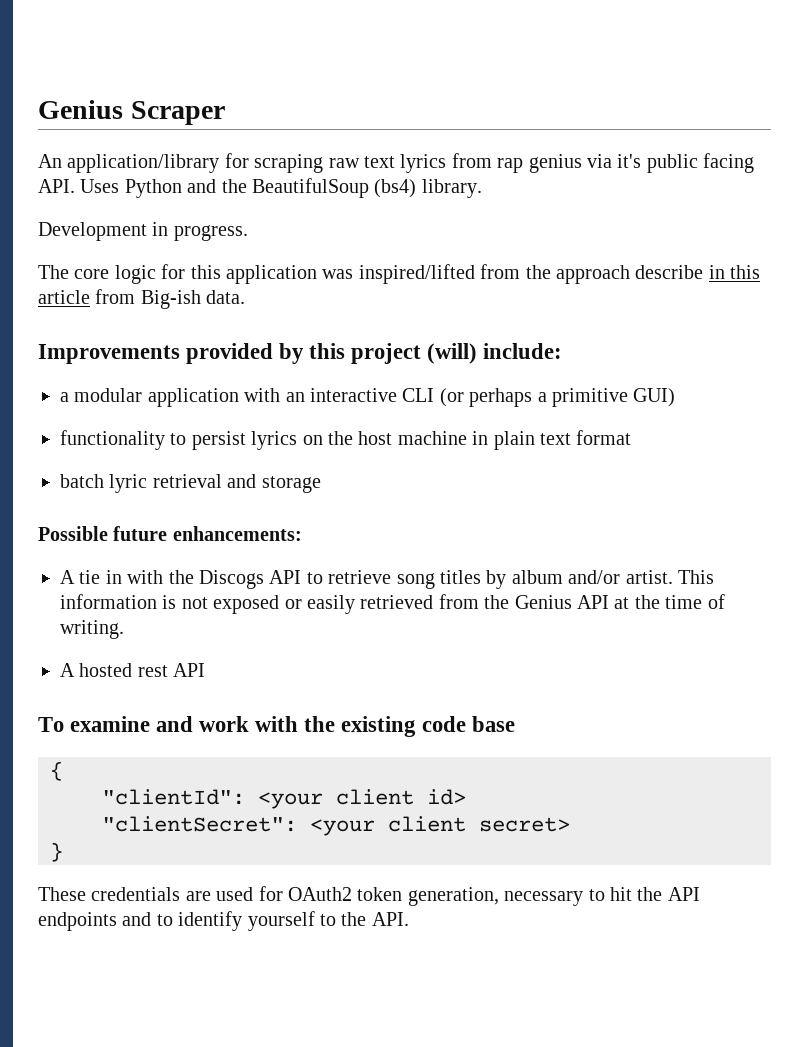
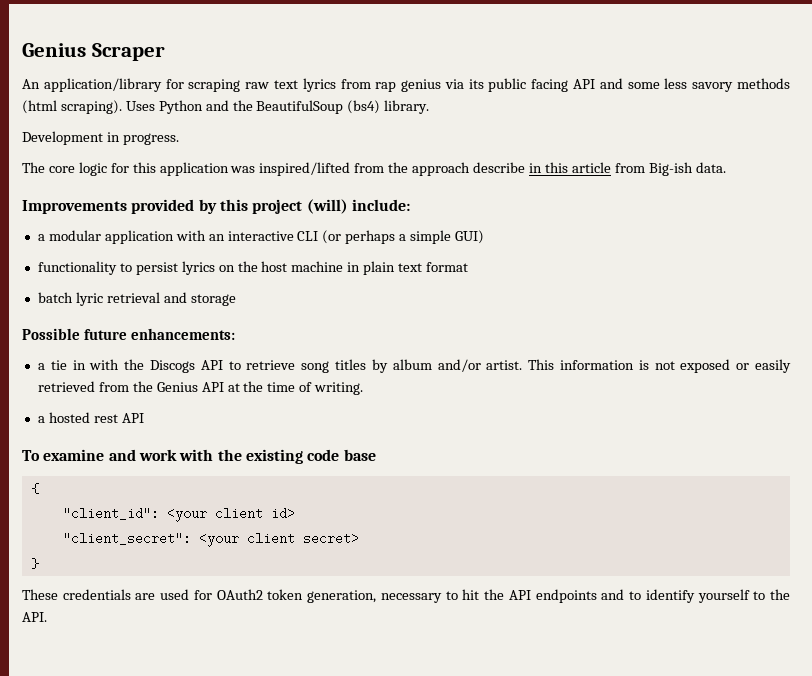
- An application/library for scraping raw text lyrics from rap genius via it's public facing API. Uses Python and the BeautifulSoup (bs4) library.
+ An application/library for scraping raw text lyrics from rap genius via its public facing API and some less savory methods (html scraping). Uses Python and the BeautifulSoup (bs4) library.
- a modular application with an interactive CLI (or perhaps a primitive GUI)
+ a modular application with an interactive CLI (or perhaps a simple GUI)
- A tie in with the Discogs API to retrieve song titles by album and/or artist.
+ a tie in with the Discogs API to retrieve song titles by album and/or artist.
- A hosted rest API
+ a hosted rest API
- "clientId": <your client id>
+ "client_id": <your client id>
- "clientSecret": <your client secret>
+ "client_secret": <your client secret>

